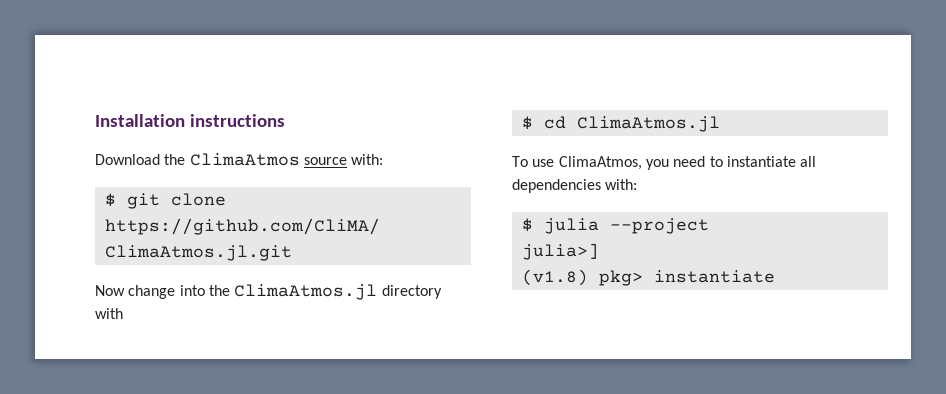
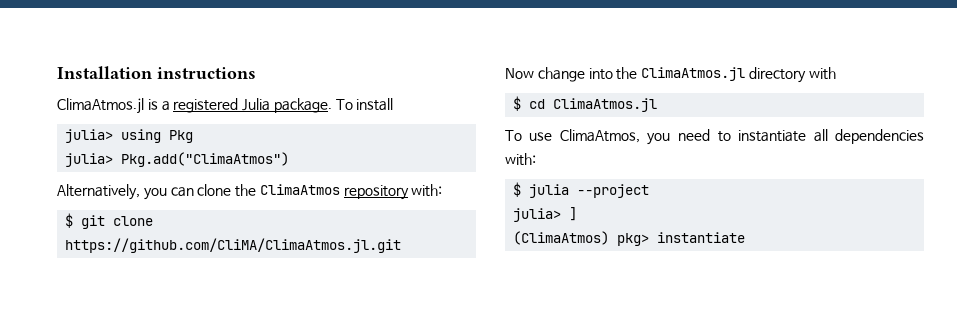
- Download the ClimaAtmos source with:
+ ClimaAtmos.jl is a registered Julia package. To install
+ julia> using Pkg
+ julia> Pkg.add("ClimaAtmos")
+ Alternatively, you can clone the ClimaAtmos repository with:
- julia>]
- (v1.8) pkg> instantiate
+ julia> ]
+ (ClimaAtmos) pkg> instantiate

